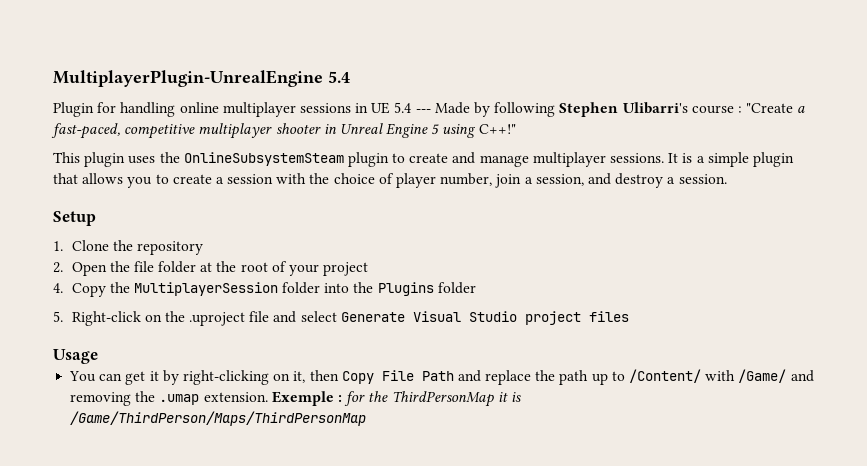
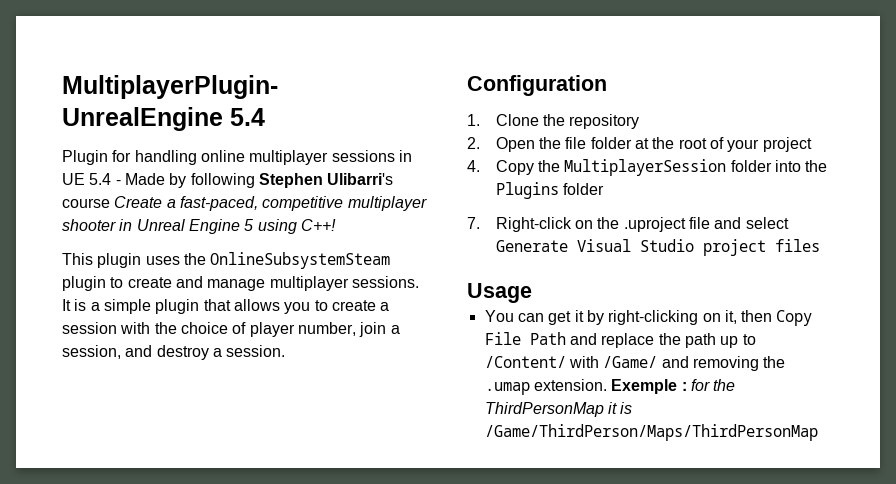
- Plugin for handling online multiplayer sessions in UE 5.4 --- Made by following Stephen Ulibarri's course : "Create a fast-paced, competitive multiplayer shooter in Unreal Engine 5 using C++!"
+ Plugin for handling online multiplayer sessions in UE 5.4 - Made by following Stephen Ulibarri's course Create a fast-paced, competitive multiplayer shooter in Unreal Engine 5 using C++!
- Setup
+ Configuration
- 5. Right-click on the .uproject file and select Generate Visual Studio project files
+ 7. Right-click on the .uproject file and select Generate Visual Studio project files

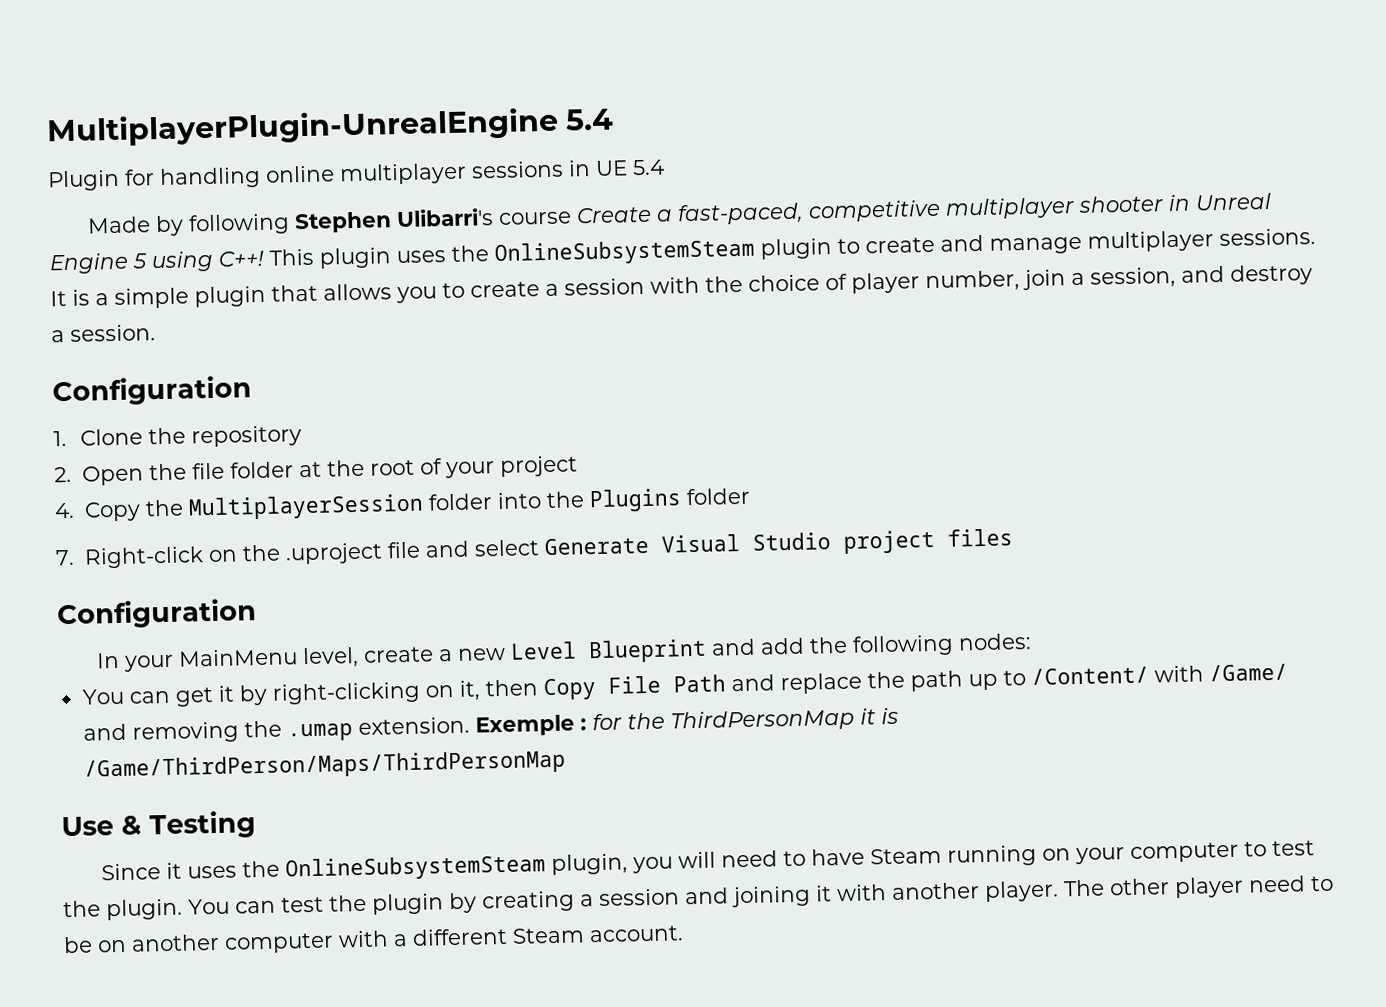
- Plugin for handling online multiplayer sessions in UE 5.4 - Made by following Stephen Ulibarri's course Create a fast-paced, competitive multiplayer shooter in Unreal Engine 5 using C++!
- This plugin uses the OnlineSubsystemSteam plugin to create and manage multiplayer sessions.
+ Plugin for handling online multiplayer sessions in UE 5.4
+ Made by following Stephen Ulibarri's course Create a fast-paced, competitive multiplayer shooter in Unreal Engine 5 using C++! This plugin uses the OnlineSubsystemSteam plugin to create and manage multiplayer sessions.
  7. Right-click on the .uproject file and select Generate Visual Studio project files
- Usage
+ Configuration
+ In your MainMenu level, create a new Level Blueprint and add the following nodes:
+ Use & Testing
+ Since it uses the OnlineSubsystemSteam plugin, you will need to have Steam running on your computer to test the plugin. You can test the plugin by creating a session and joining it with another player. The other player need to be on another computer with a different Steam account.

